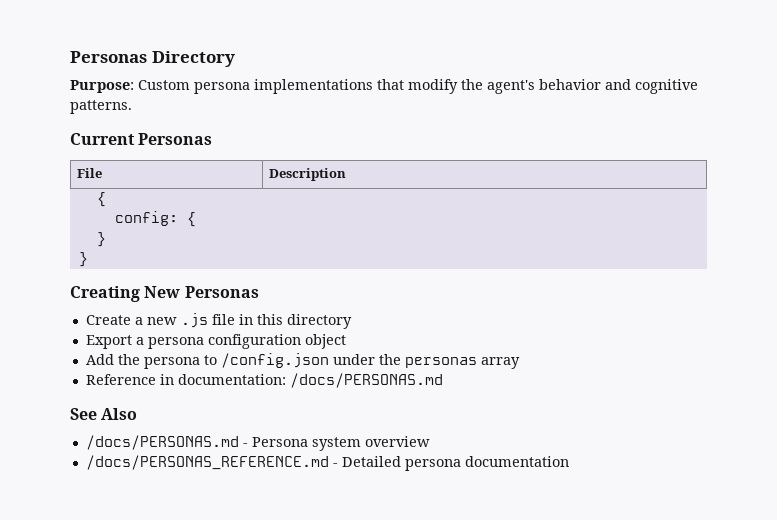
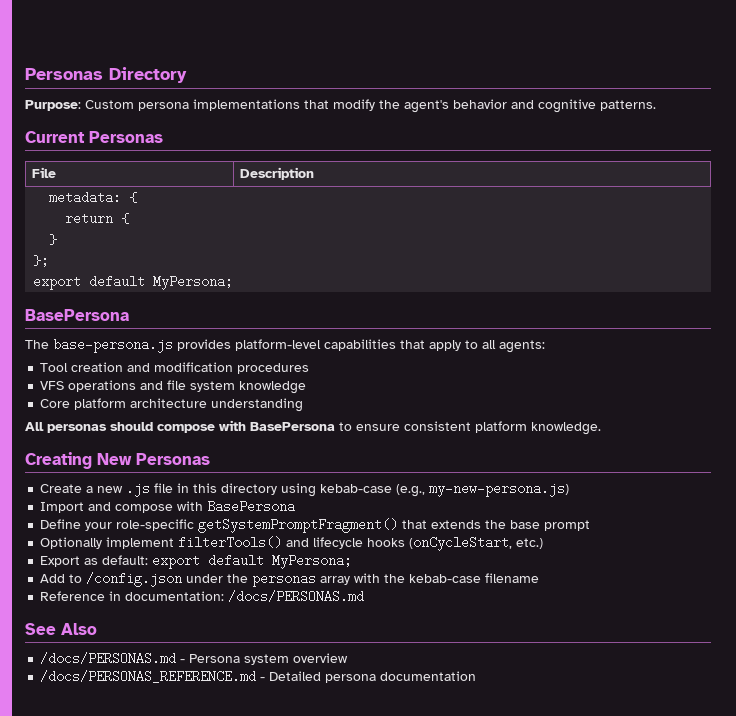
  File | Description
- {
- config: {
+ metadata: {
+ return {
  }
- }
+ };
+ export default MyPersona;
+ BasePersona
+ The base-persona.js provides platform-level capabilities that apply to all agents:
+ Tool creation and modification procedures
+ VFS operations and file system knowledge
+ Core platform architecture understanding
+ All personas should compose with BasePersona to ensure consistent platform knowledge.
- Create a new .js file in this directory
- Export a persona configuration object
+ Create a new .js file in this directory using kebab-case (e.g., my-new-persona.js)
+ Import and compose with BasePersona
+ Define your role-specific getSystemPromptFragment() that extends the base prompt
+ Optionally implement filterTools() and lifecycle hooks (onCycleStart, etc.)
+ Export as default: export default MyPersona;
- Add the persona to /config.json under the personas array
+ Add to /config.json under the personas array with the kebab-case filename

